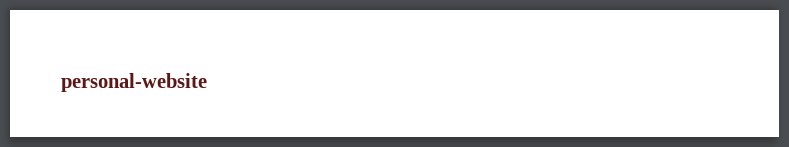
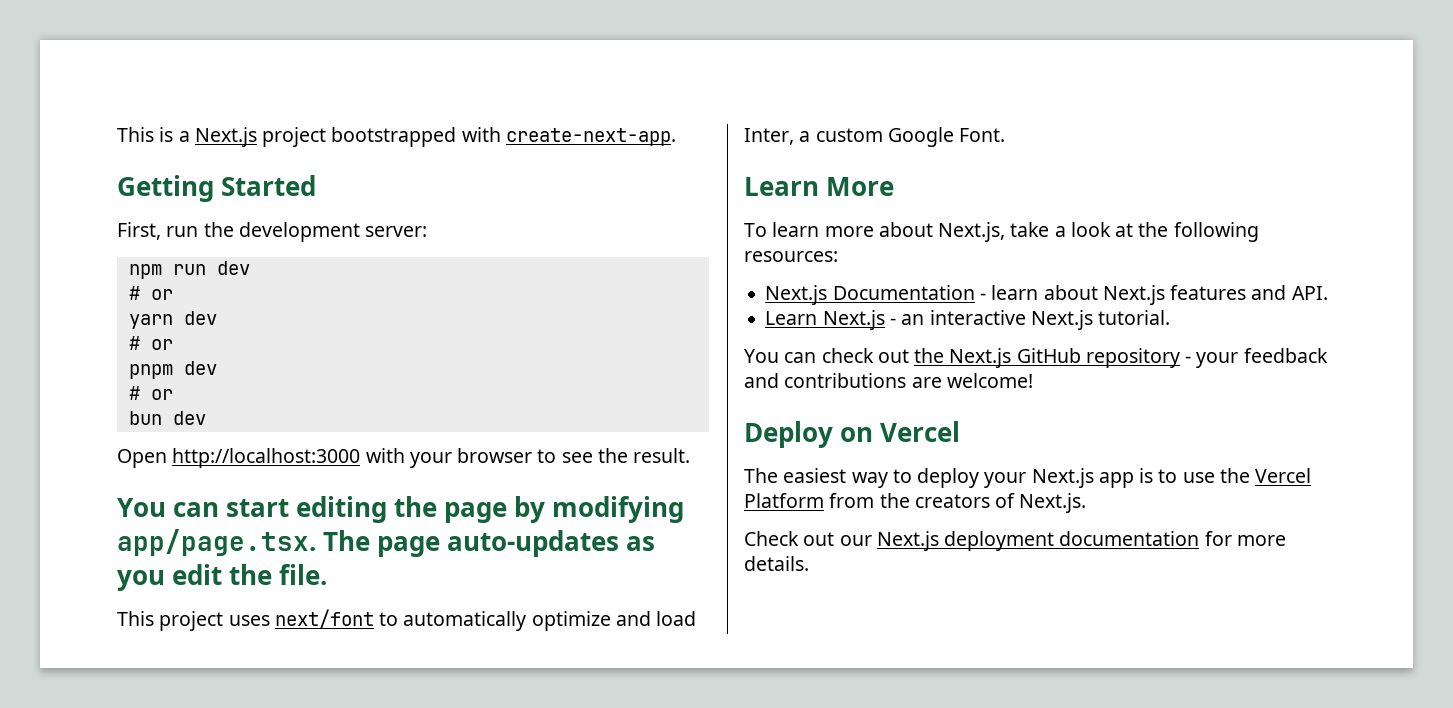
- personal-website
+ This is a Next.js project bootstrapped with create-next-app.
+ Getting Started
+ First, run the development server:
+ npm run dev
+ # or
+ yarn dev
+ # or
+ pnpm dev
+ # or
+ bun dev
+ Open http://localhost:3000 with your browser to see the result.
+ You can start editing the page by modifying app/page.tsx. The page auto-updates as you edit the file.
+ This project uses next/font to automatically optimize and load Inter, a custom Google Font.
+ Learn More
+ To learn more about Next.js, take a look at the following resources:
+ Next.js Documentation - learn about Next.js features and API.
+ Learn Next.js - an interactive Next.js tutorial.
+ You can check out the Next.js GitHub repository - your feedback and contributions are welcome!
+ Deploy on Vercel
+ The easiest way to deploy your Next.js app is to use the Vercel Platform from the creators of Next.js.
+ Check out our Next.js deployment documentation for more details.

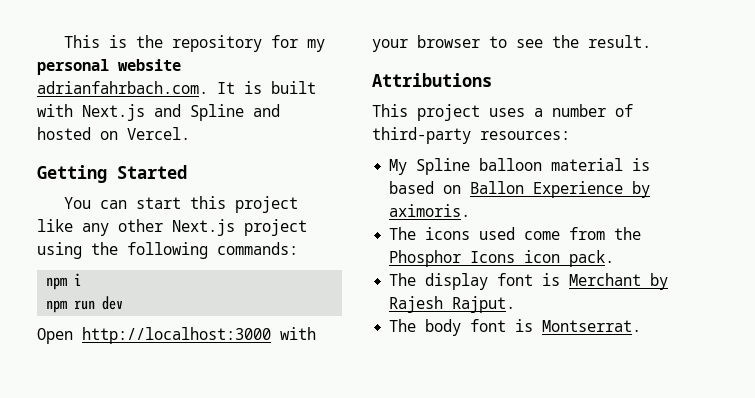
- This is a Next.js project bootstrapped with create-next-app.
+ This is the repository for my personal website adrianfahrbach.com. It is built with Next.js and Spline and hosted on Vercel.
  Getting Started
- First, run the development server:
+ You can start this project like any other Next.js project using the following commands:
+ npm i
  npm run dev
- # or
- yarn dev
- # or
- pnpm dev
- # or
- bun dev
- You can start editing the page by modifying app/page.tsx. The page auto-updates as you edit the file.
- This project uses next/font to automatically optimize and load Inter, a custom Google Font.
- Learn More
- To learn more about Next.js, take a look at the following resources:
- Next.js Documentation - learn about Next.js features and API.
- Learn Next.js - an interactive Next.js tutorial.
- You can check out the Next.js GitHub repository - your feedback and contributions are welcome!
- Deploy on Vercel
- The easiest way to deploy your Next.js app is to use the Vercel Platform from the creators of Next.js.
- Check out our Next.js deployment documentation for more details.
+ Attributions
+ This project uses a number of third-party resources:
+ My Spline balloon material is based on Ballon Experience by aximoris.
+ The icons used come from the Phosphor Icons icon pack.
+ The display font is Merchant by Rajesh Rajput.
+ The body font is Montserrat.

